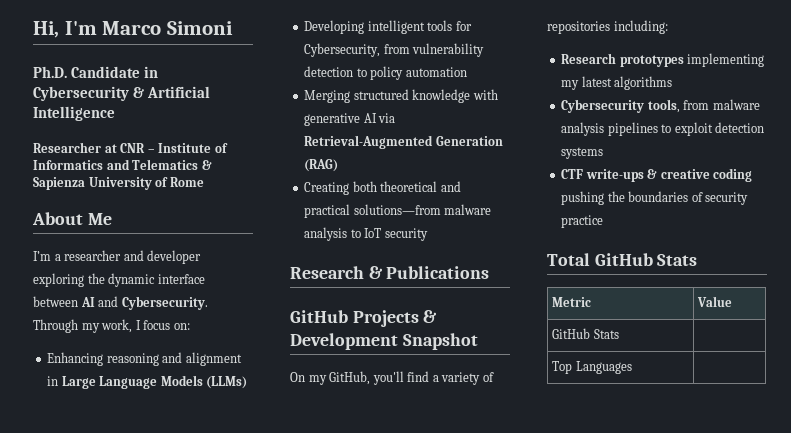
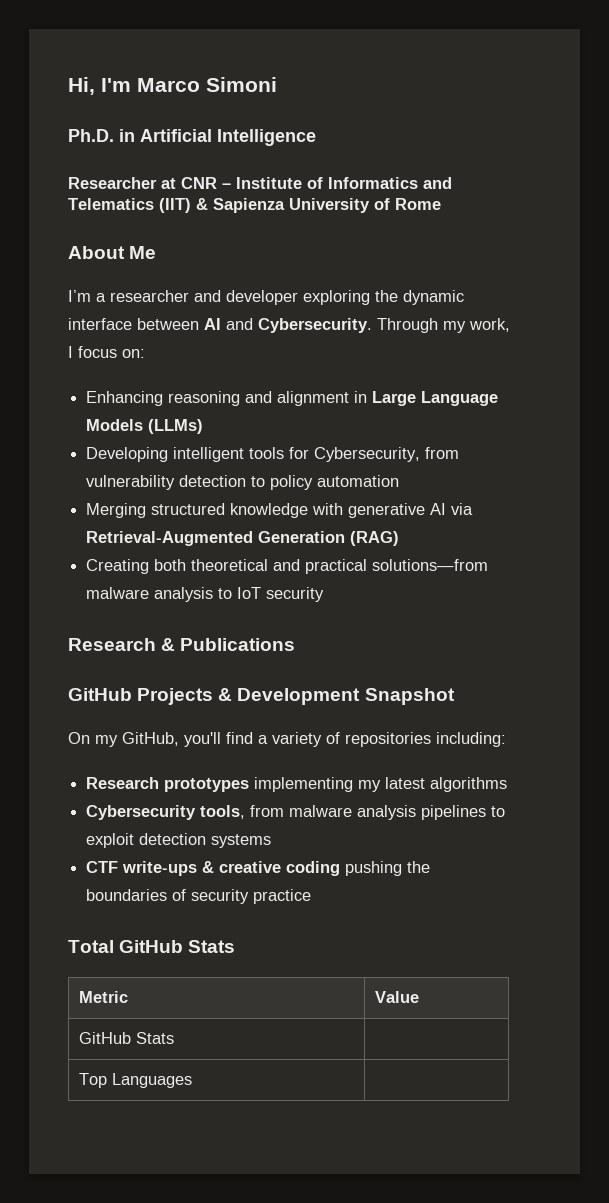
- Ph.D. Candidate in Cybersecurity & Artificial Intelligence
+ Ph.D. in Artificial Intelligence
- Researcher at CNR – Institute of Informatics and Telematics & Sapienza University of Rome
+ Researcher at CNR – Institute of Informatics and Telematics (IIT) & Sapienza University of Rome

